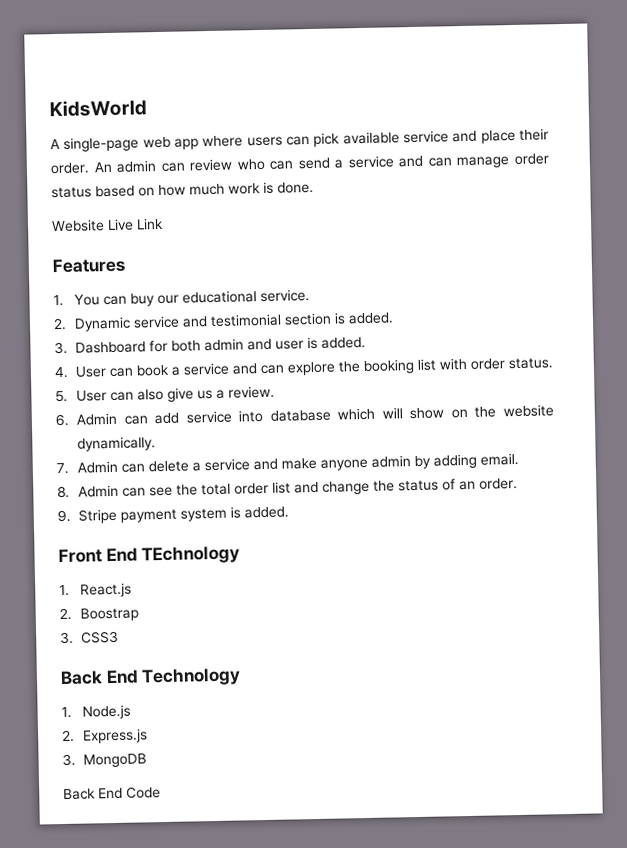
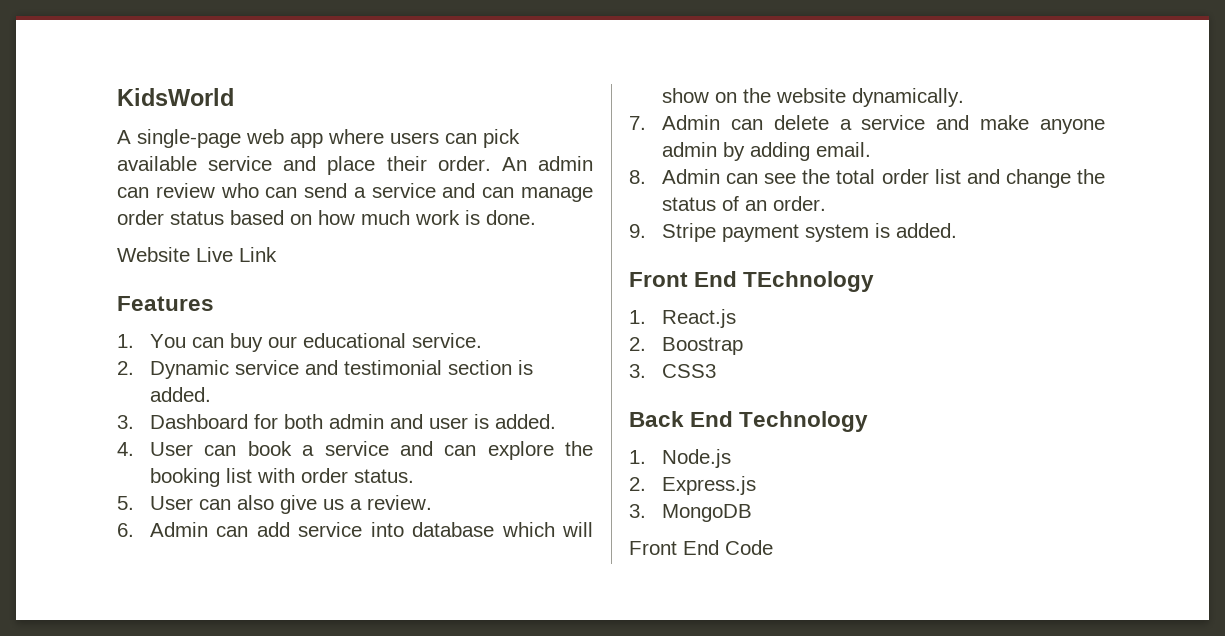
- Back End Code
+ Front End Code

